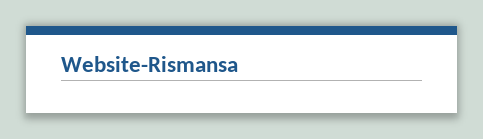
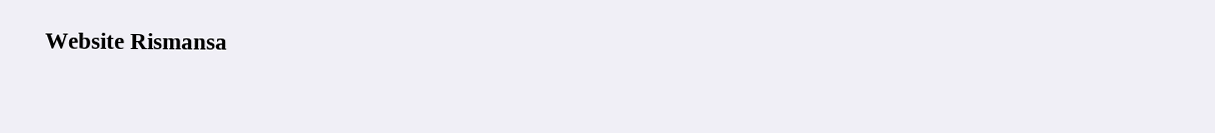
- Website-Rismansa
+ Website Rismansa

